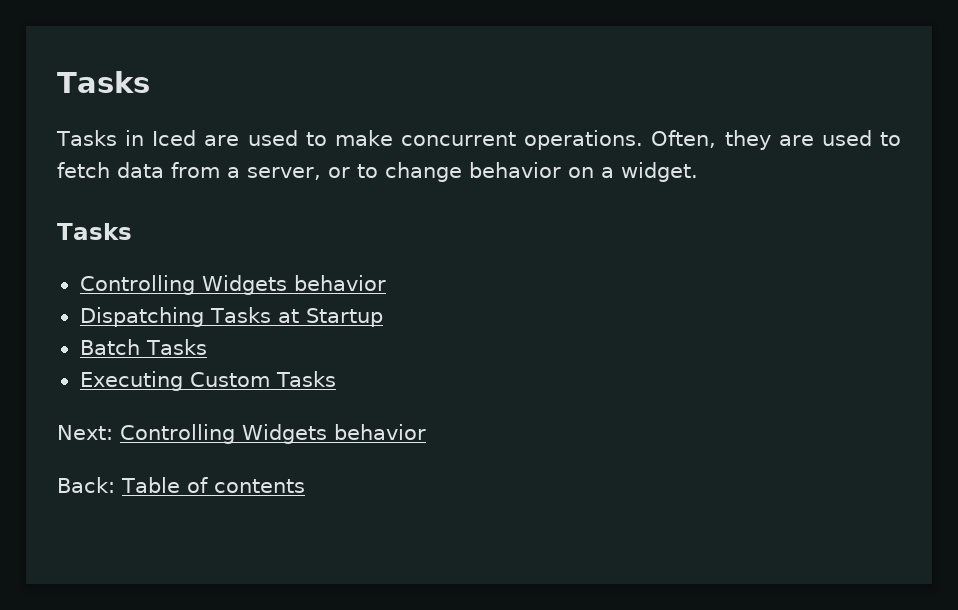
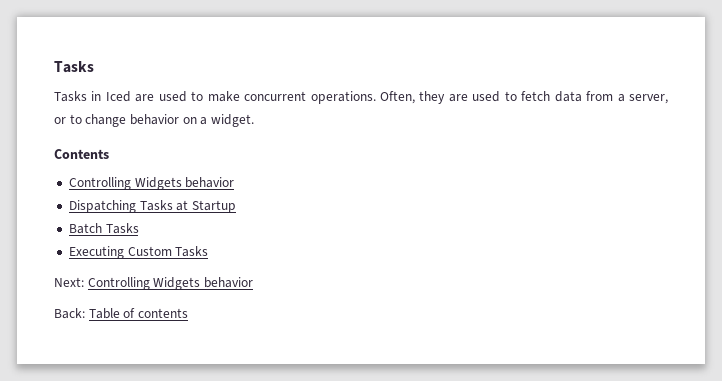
  Often, they are used to fetch data from a server, or to change behavior on a widget.
- Tasks
+ Contents

